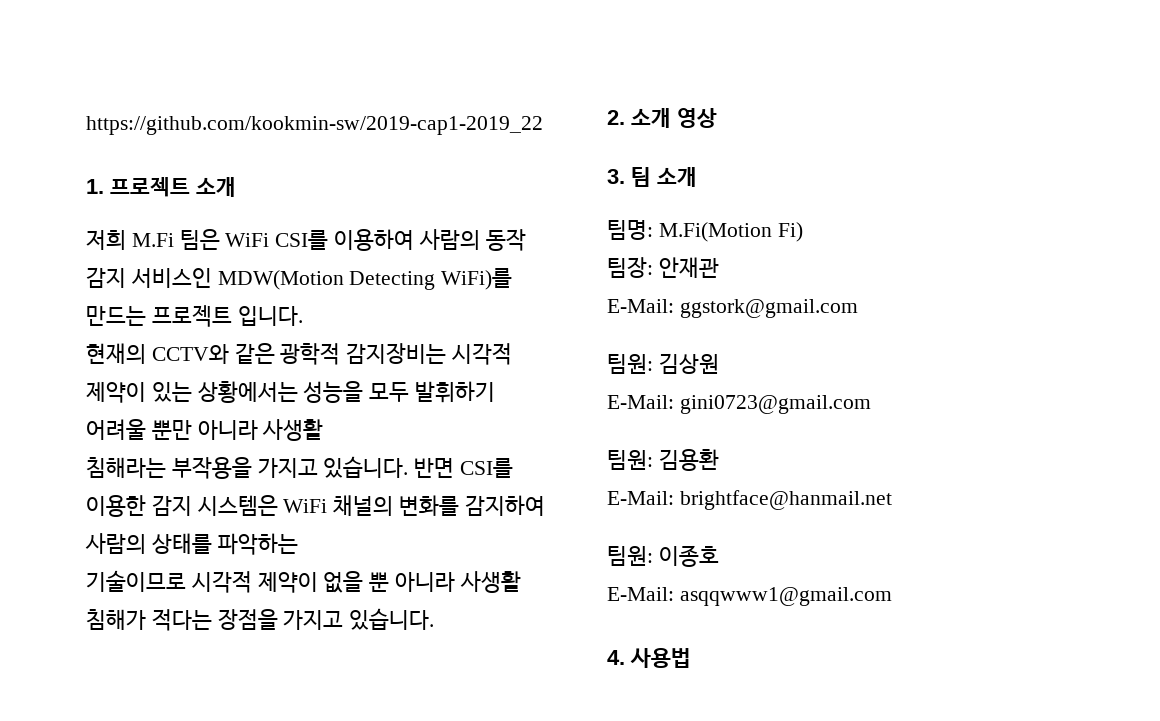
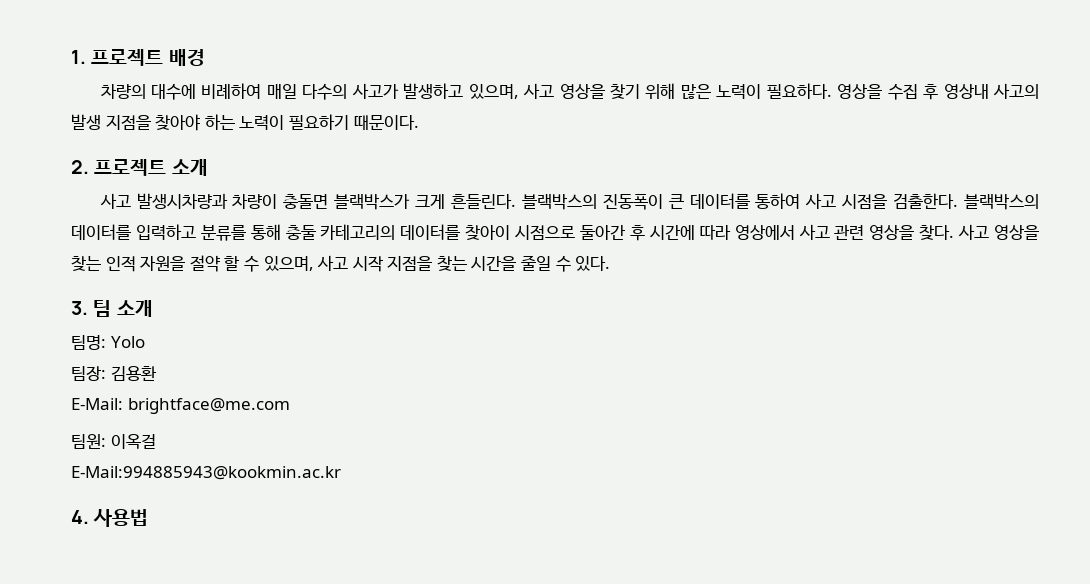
- https://github.com/kookmin-sw/2019-cap1-2019_22
- 1. 프로젝트 소개
- 저희 M.Fi 팀은 WiFi CSI를 이용하여 사람의 동작 감지 서비스인 MDW(Motion Detecting WiFi)를 만드는 프로젝트 입니다.
- 현재의 CCTV와 같은 광학적 감지장비는 시각적 제약이 있는 상황에서는 성능을 모두 발휘하기 어려울 뿐만 아니라 사생활
- 침해라는 부작용을 가지고 있습니다. 반면 CSI를 이용한 감지 시스템은 WiFi 채널의 변화를 감지하여 사람의 상태를 파악하는
- 기술이므로 시각적 제약이 없을 뿐 아니라 사생활 침해가 적다는 장점을 가지고 있습니다.
- 2. 소개 영상
+ 1. 프로젝트 배경
+ 차량의 대수에 비례하여 매일 다수의 사고가 발생하고 있으며, 사고 영상을 찾기 위해 많은 노력이 필요하다. 영상을 수집 후 영상내 사고의 발생 지점을 찾아야 하는 노력이 필요하기 때문이다.
+ 2. 프로젝트 소개
+ 사고 발생시차량과 차량이 충돌면 블랙박스가 크게 흔들린다. 블랙박스의 진동폭이 큰 데이터를 통하여 사고 시점을 검출한다. 블랙박스의 데이터를 입력하고 분류를 통해 충둘 카테고리의 데이터를 찾아이 시점으로 둘아간 후 시간에 따라 영상에서 사고 관련 영상을 찾다. 사고 영상을 찾는 인적 자원을 절약 할 수 있으며, 사고 시작 지점을 찾는 시간을 줄일 수 있다.
- 팀명: M.Fi(Motion Fi)
+ 팀명: Yolo
- 팀장: 안재관
- E-Mail: ggstork@gmail.com
- 팀원: 김상원
- E-Mail: gini0723@gmail.com
- 팀원: 김용환
+ 팀장: 김용환
- E-Mail: brightface@hanmail.net
- 팀원: 이종호
- E-Mail: asqqwww1@gmail.com
+ E-Mail: brightface@me.com
+ 팀원: 이옥걸
+ E-Mail:994885943@kookmin.ac.kr

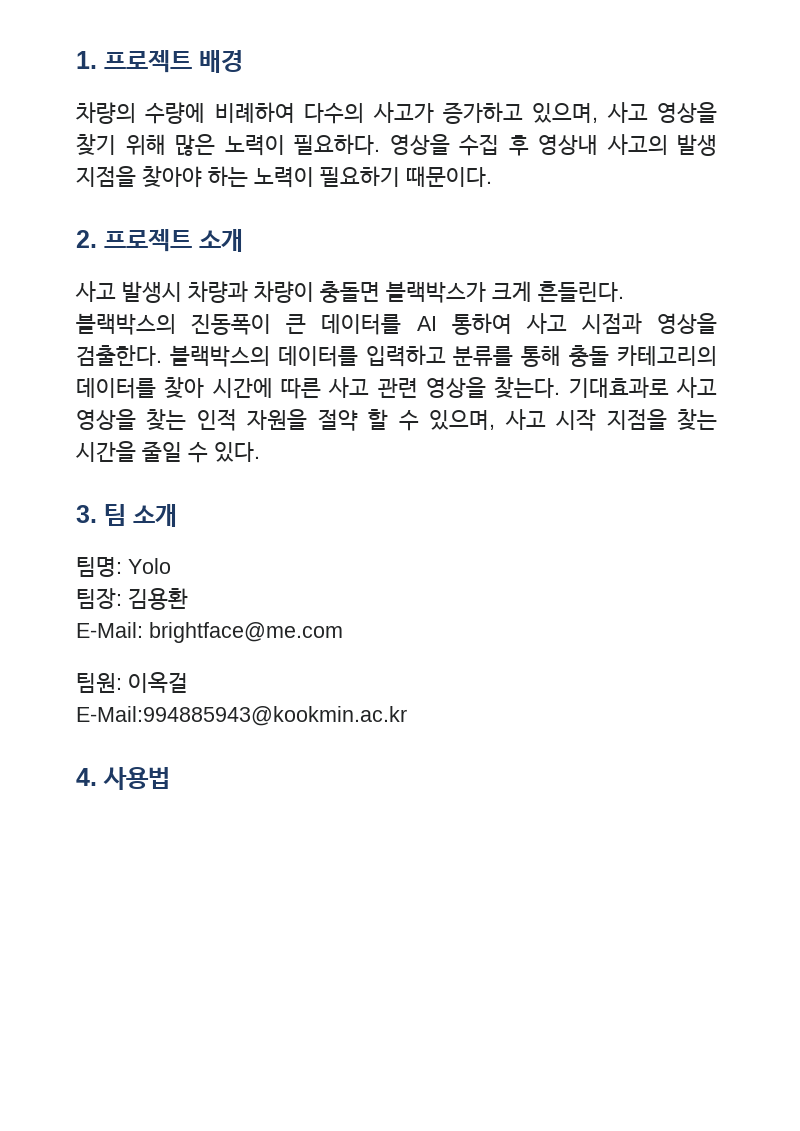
- 차량의 대수에 비례하여 매일 다수의 사고가 발생하고 있으며, 사고 영상을 찾기 위해 많은 노력이 필요하다.
+ 차량의 수량에 비례하여 다수의 사고가 증가하고 있으며, 사고 영상을 찾기 위해 많은 노력이 필요하다.
- 사고 발생시차량과 차량이 충돌면 블랙박스가 크게 흔들린다.
+ 사고 발생시 차량과 차량이 충돌면 블랙박스가 크게 흔들린다.
- 블랙박스의 진동폭이 큰 데이터를 통하여 사고 시점을 검출한다.
+ 블랙박스의 진동폭이 큰 데이터를 AI 통하여 사고 시점과 영상을 검출한다.
- 블랙박스의 데이터를 입력하고 분류를 통해 충둘 카테고리의 데이터를 찾아이 시점으로 둘아간 후 시간에 따라 영상에서 사고 관련 영상을 찾다. 사고 영상을 찾는 인적 자원을 절약 할 수 있으며, 사고 시작 지점을 찾는 시간을 줄일 수 있다.
+ 블랙박스의 데이터를 입력하고 분류를 통해 충돌 카테고리의 데이터를 찾아 시간에 따른 사고 관련 영상을 찾는다. 기대효과로 사고 영상을 찾는 인적 자원을 절약 할 수 있으며, 사고 시작 지점을 찾는 시간을 줄일 수 있다.

